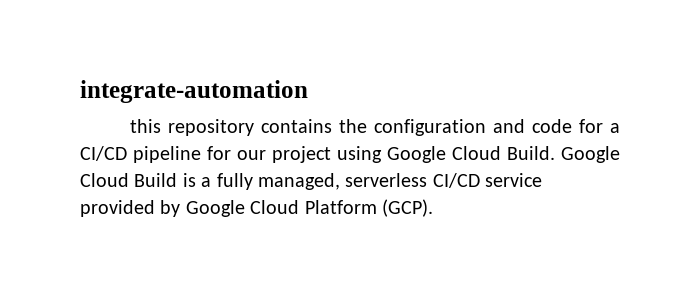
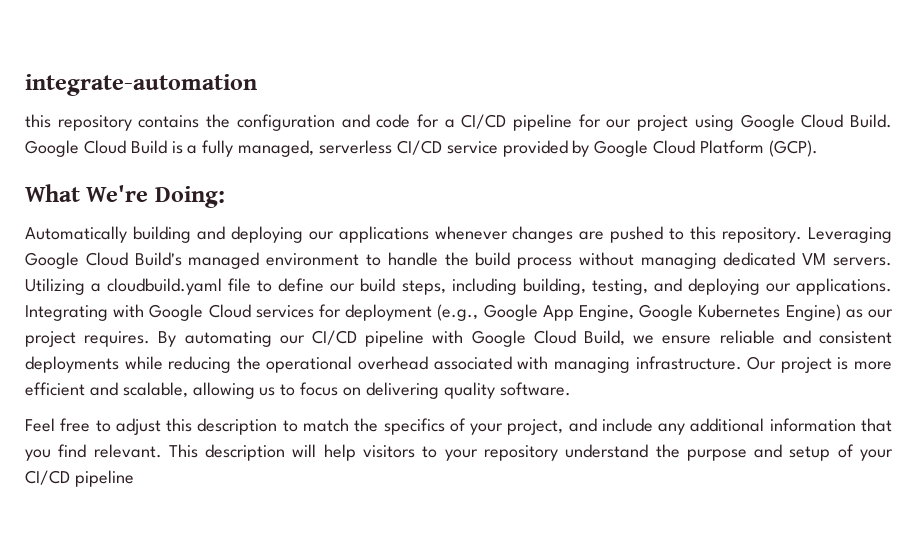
+ What We're Doing:
+ Automatically building and deploying our applications whenever changes are pushed to this repository. Leveraging Google Cloud Build's managed environment to handle the build process without managing dedicated VM servers. Utilizing a cloudbuild.yaml file to define our build steps, including building, testing, and deploying our applications. Integrating with Google Cloud services for deployment (e.g., Google App Engine, Google Kubernetes Engine) as our project requires. By automating our CI/CD pipeline with Google Cloud Build, we ensure reliable and consistent deployments while reducing the operational overhead associated with managing infrastructure. Our project is more efficient and scalable, allowing us to focus on delivering quality software.
+ Feel free to adjust this description to match the specifics of your project, and include any additional information that you find relevant. This description will help visitors to your repository understand the purpose and setup of your CI/CD pipeline

